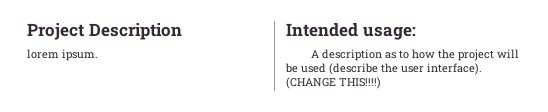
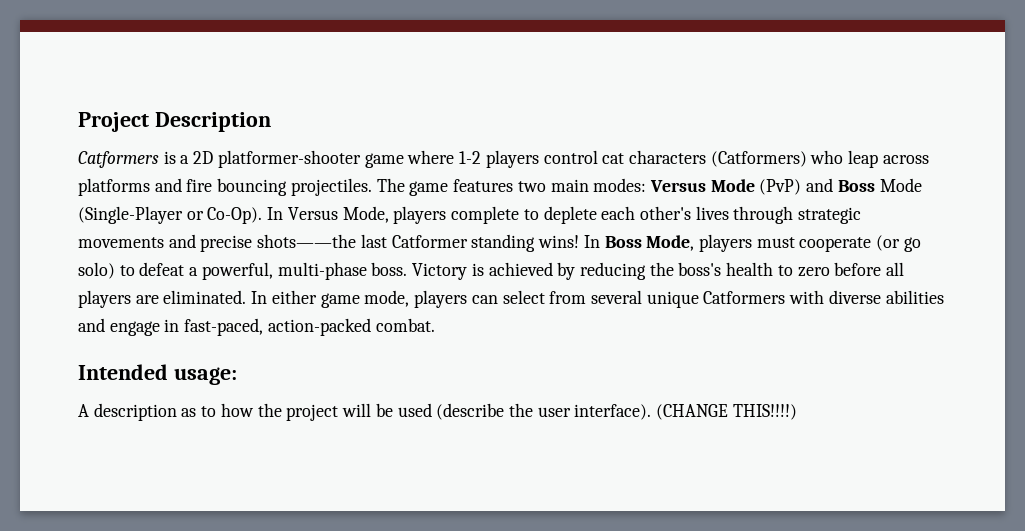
- lorem ipsum.
+ Catformers is a 2D platformer-shooter game where 1-2 players control cat characters (Catformers) who leap across platforms and fire bouncing projectiles. The game features two main modes: Versus Mode (PvP) and Boss Mode (Single-Player or Co-Op). In Versus Mode, players complete to deplete each other's lives through strategic movements and precise shots——the last Catformer standing wins! In Boss Mode, players must cooperate (or go solo) to defeat a powerful, multi-phase boss. Victory is achieved by reducing the boss's health to zero before all players are eliminated. In either game mode, players can select from several unique Catformers with diverse abilities and engage in fast-paced, action-packed combat.

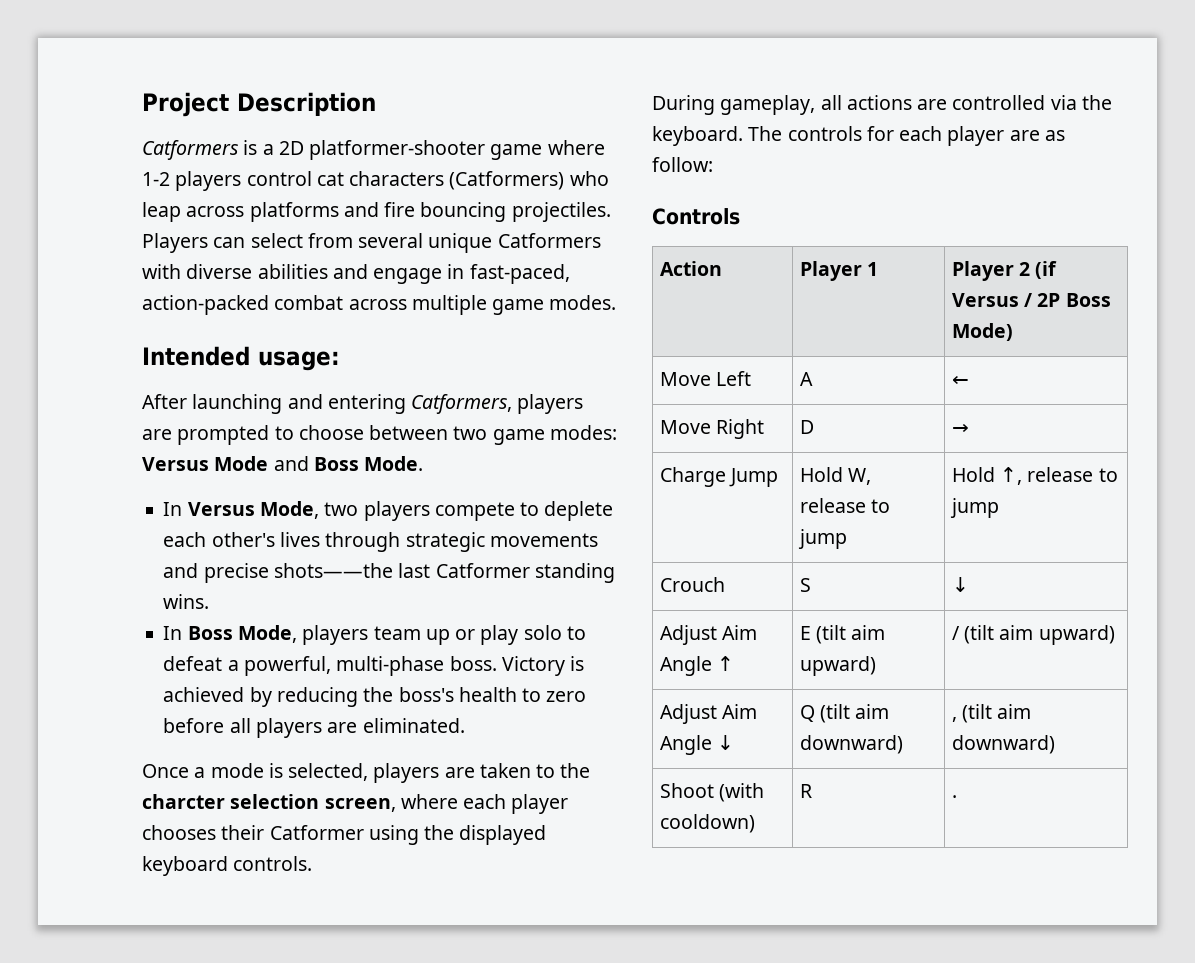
- The game features two main modes: Versus Mode (PvP) and Boss Mode (Single-Player or Co-Op). In Versus Mode, players complete to deplete each other's lives through strategic movements and precise shots——the last Catformer standing wins! In Boss Mode, players must cooperate (or go solo) to defeat a powerful, multi-phase boss.
+ Players can select from several unique Catformers with diverse abilities and engage in fast-paced, action-packed combat across multiple game modes.
+ Intended usage:
+ After launching and entering Catformers, players are prompted to choose between two game modes: Versus Mode and Boss Mode.
+ In Versus Mode, two players compete to deplete each other's lives through strategic movements and precise shots——the last Catformer standing wins.
+ In Boss Mode, players team up or play solo to defeat a powerful, multi-phase boss.
- Victory is achieved by reducing the boss's health to zero before all players are eliminated. In either game mode, players can select from several unique Catformers with diverse abilities and engage in fast-paced, action-packed combat.
- Intended usage:
- A description as to how the project will be used (describe the user interface). (CHANGE THIS!!!!)
+ Victory is achieved by reducing the boss's health to zero before all players are eliminated.
+ Once a mode is selected, players are taken to the charcter selection screen, where each player chooses their Catformer using the displayed keyboard controls.
+ During gameplay, all actions are controlled via the keyboard. The controls for each player are as follow:
+ Controls
+ Action | Player 1 | Player 2 (if Versus / 2P Boss Mode)
+ Move Left | A | ←
+ Move Right | D | →
+ Charge Jump | Hold W, release to jump | Hold ↑, release to jump
+ Crouch | S | ↓
+ Adjust Aim Angle ↑ | E (tilt aim upward) | / (tilt aim upward)
+ Adjust Aim Angle ↓ | Q (tilt aim downward) | , (tilt aim downward)
+ Shoot (with cooldown) | R | .

